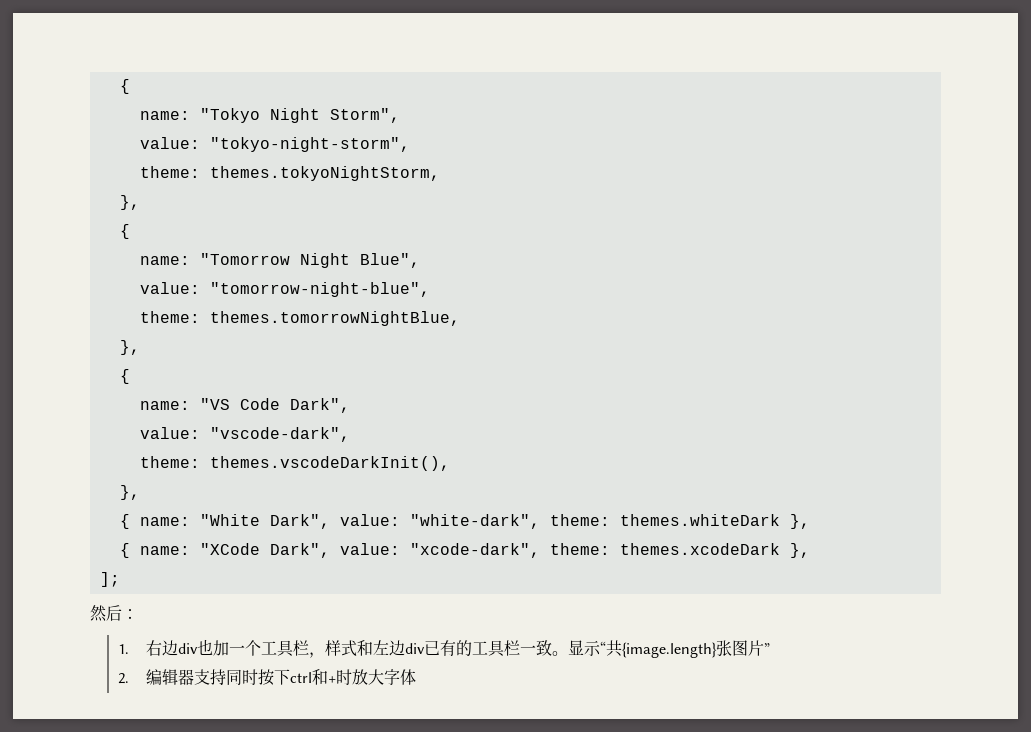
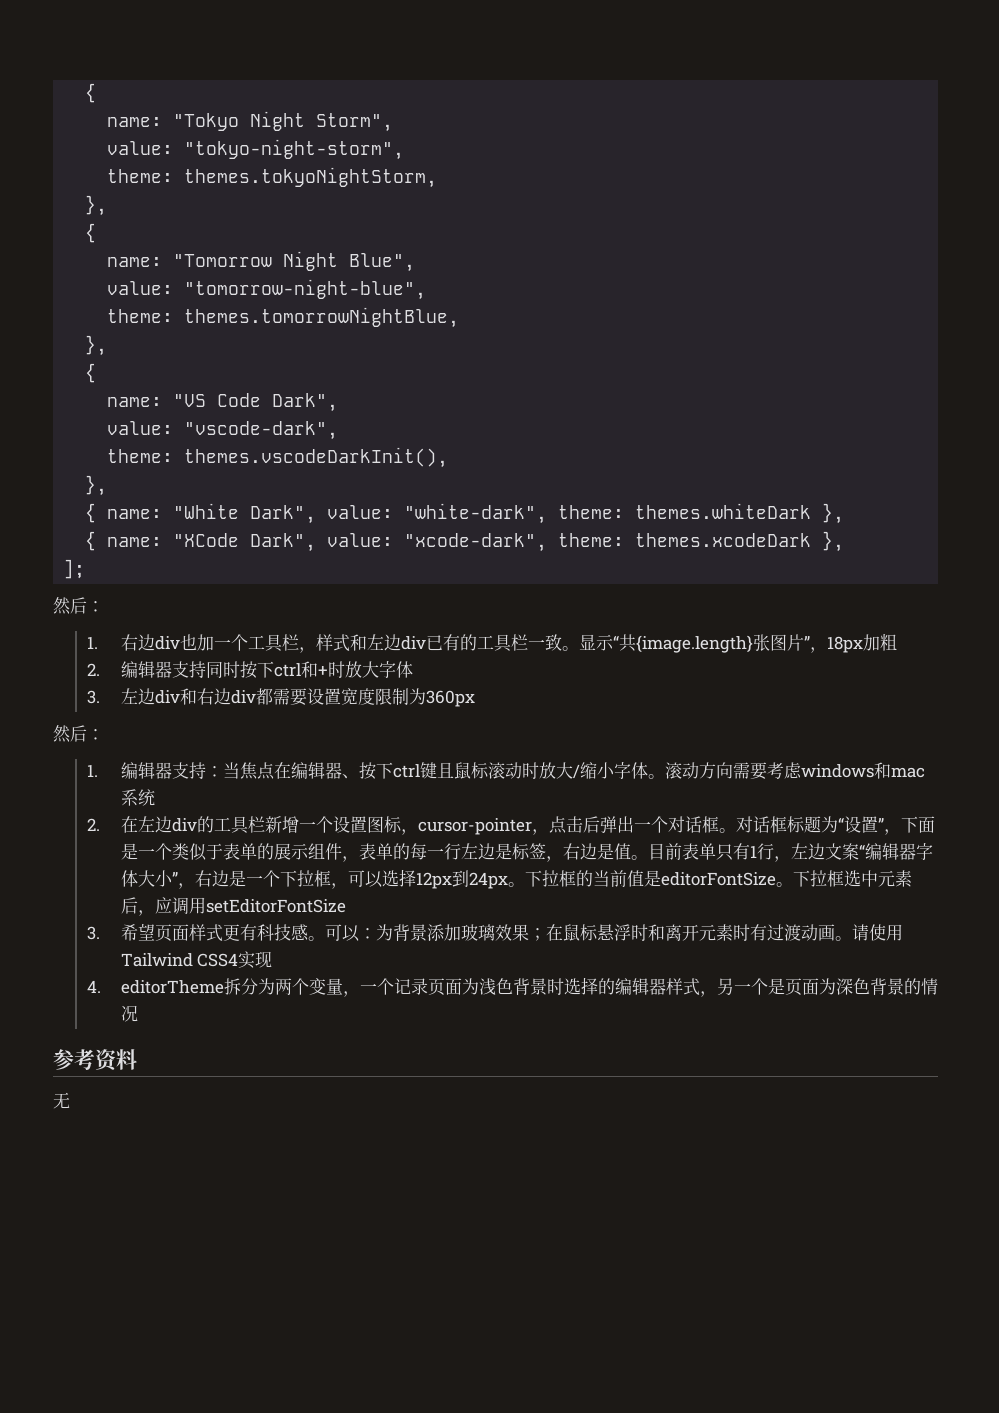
- 显示“共{image.length}张图片”
+ 显示“共{image.length}张图片”，18px加粗
+ 3.左边div和右边div都需要设置宽度限制为360px
+ 然后：
+ 1.编辑器支持：当焦点在编辑器、按下ctrl键且鼠标滚动时放大/缩小字体。滚动方向需要考虑windows和mac系统
+ 2.在左边div的工具栏新增一个设置图标，cursor-pointer，点击后弹出一个对话框。对话框标题为“设置”，下面是一个类似于表单的展示组件，表单的每一行左边是标签，右边是值。目前表单只有1行，左边文案“编辑器字体大小”，右边是一个下拉框，可以选择12px到24px。下拉框的当前值是editorFontSize。下拉框选中元素后，应调用setEditorFontSize
+ 3.希望页面样式更有科技感。可以：为背景添加玻璃效果；在鼠标悬浮时和离开元素时有过渡动画。请使用Tailwind CSS4实现
+ 4. editorTheme拆分为两个变量，一个记录页面为浅色背景时选择的编辑器样式，另一个是页面为深色背景的情况
+ 参考资料
+ 无

